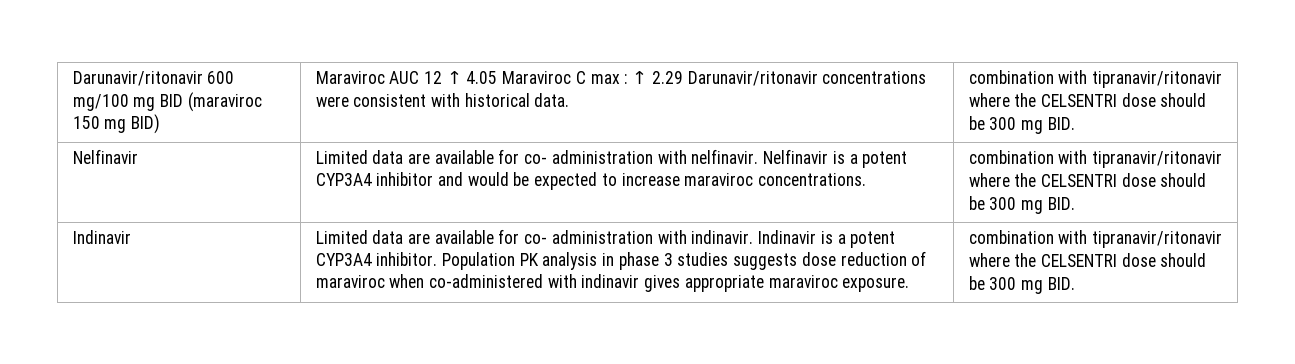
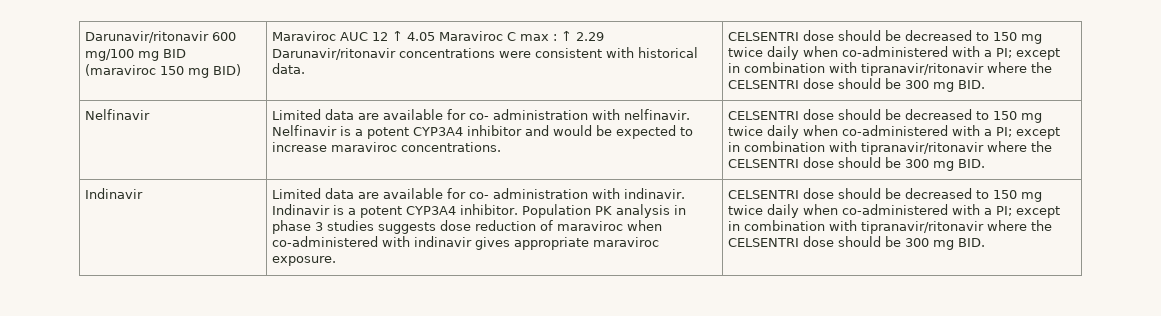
- Maraviroc AUC 12 ↑ 4.05 Maraviroc C max : ↑ 2.29 Darunavir/ritonavir concentrations were consistent with historical data. | combination with tipranavir/ritonavir where the CELSENTRI dose should be 300 mg BID.
+ Maraviroc AUC 12 ↑ 4.05 Maraviroc C max : ↑ 2.29 Darunavir/ritonavir concentrations were consistent with historical data. | CELSENTRI dose should be decreased to 150 mg twice daily when co-administered with a PI; except in combination with tipranavir/ritonavir where the CELSENTRI dose should be 300 mg BID.
- Nelfinavir is a potent CYP3A4 inhibitor and would be expected to increase maraviroc concentrations. | combination with tipranavir/ritonavir where the CELSENTRI dose should be 300 mg BID.
+ Nelfinavir is a potent CYP3A4 inhibitor and would be expected to increase maraviroc concentrations. | CELSENTRI dose should be decreased to 150 mg twice daily when co-administered with a PI; except in combination with tipranavir/ritonavir where the CELSENTRI dose should be 300 mg BID.
- Population PK analysis in phase 3 studies suggests dose reduction of maraviroc when co-administered with indinavir gives appropriate maraviroc exposure. | combination with tipranavir/ritonavir where the CELSENTRI dose should be 300 mg BID.
+ Population PK analysis in phase 3 studies suggests dose reduction of maraviroc when co-administered with indinavir gives appropriate maraviroc exposure. | CELSENTRI dose should be decreased to 150 mg twice daily when co-administered with a PI; except in combination with tipranavir/ritonavir where the CELSENTRI dose should be 300 mg BID.

